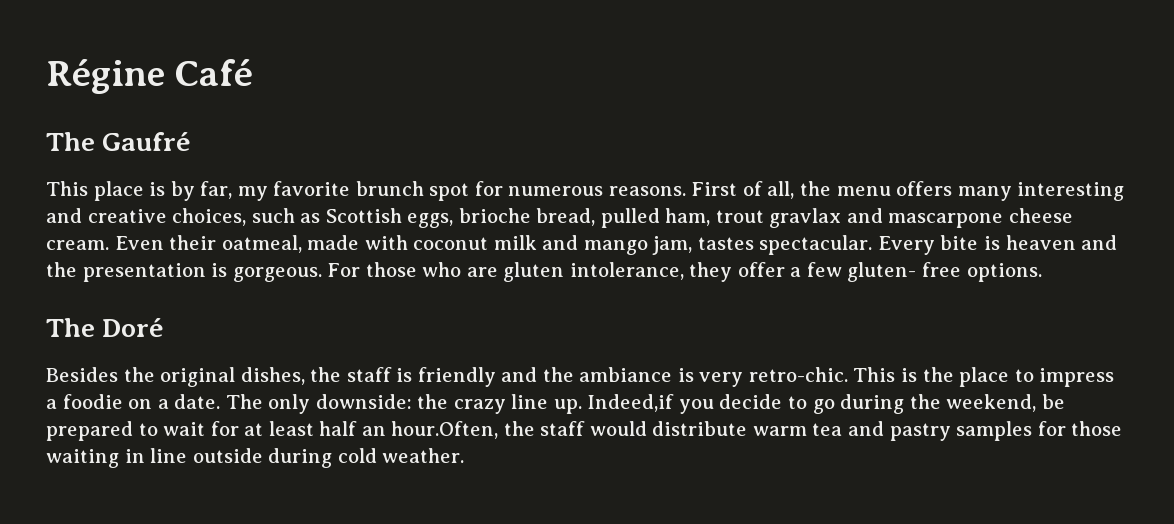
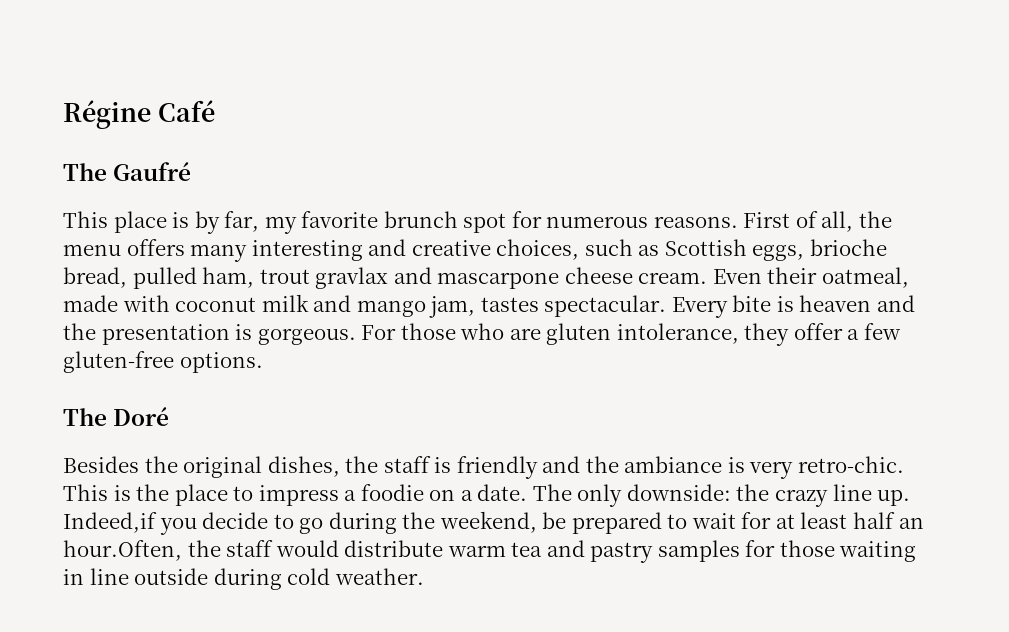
- For those who are gluten intolerance, they offer a few gluten- free options.
+ For those who are gluten intolerance, they offer a few gluten-free options.

